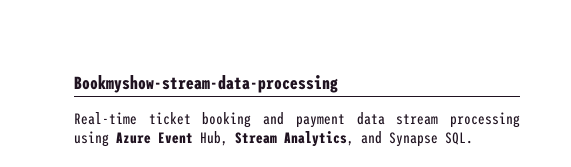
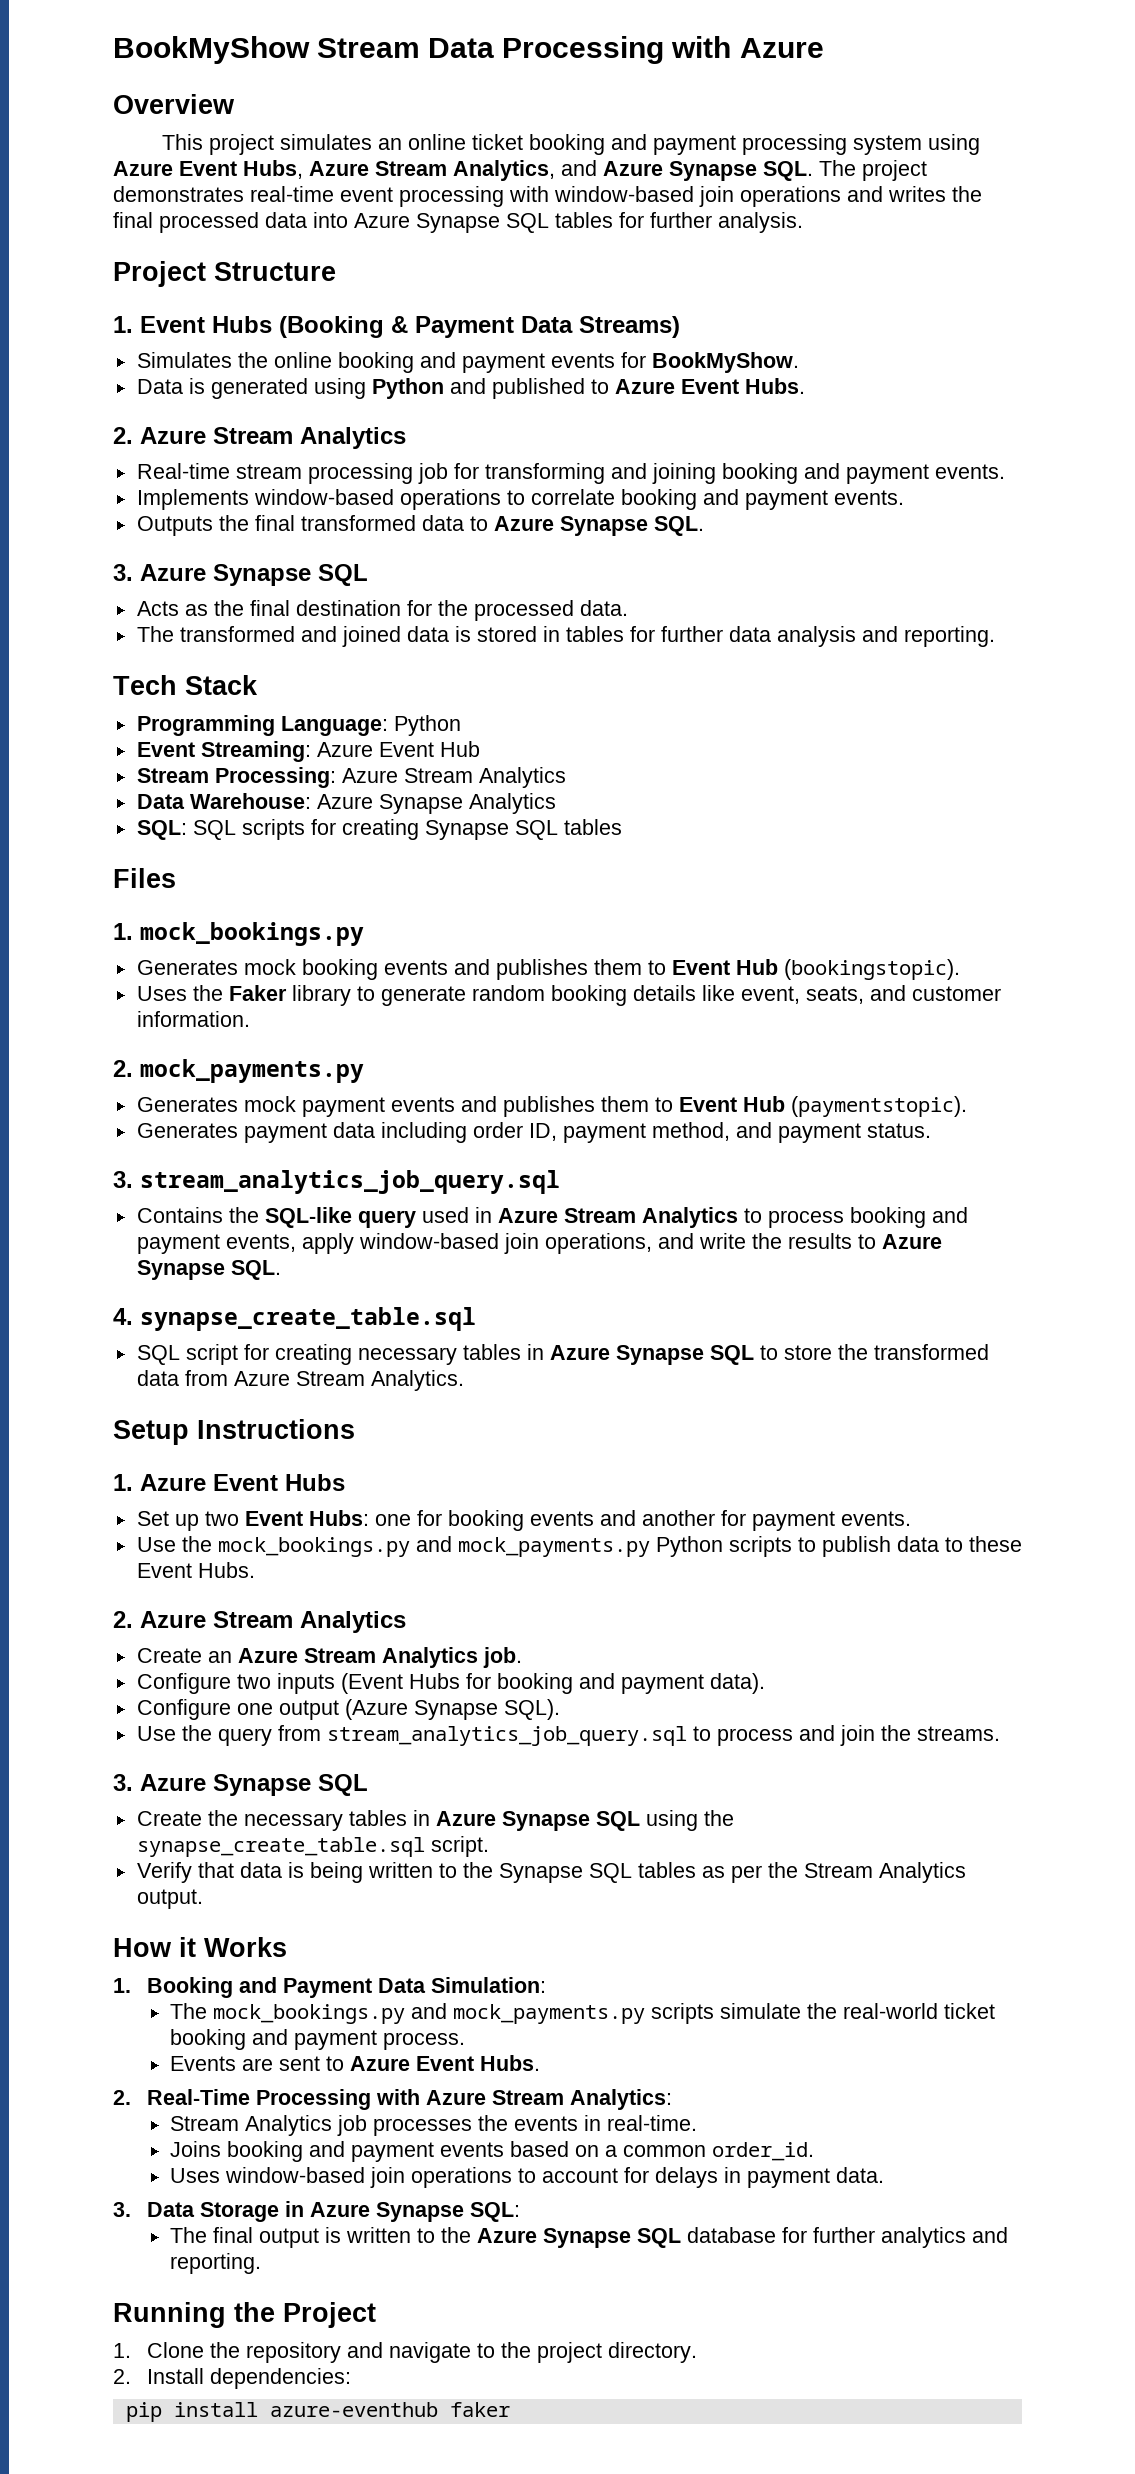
- Bookmyshow-stream-data-processing
- Real-time ticket booking and payment data stream processing using Azure Event Hub, Stream Analytics, and Synapse SQL.
+ BookMyShow Stream Data Processing with Azure
+ Overview
+ This project simulates an online ticket booking and payment processing system using Azure Event Hubs, Azure Stream Analytics, and Azure Synapse SQL. The project demonstrates real-time event processing with window-based join operations and writes the final processed data into Azure Synapse SQL tables for further analysis.
+ Project Structure
+ 1. Event Hubs (Booking & Payment Data Streams)
+ Simulates the online booking and payment events for BookMyShow.
+ Data is generated using Python and published to Azure Event Hubs.
+ 2. Azure Stream Analytics
+ Real-time stream processing job for transforming and joining booking and payment events.
+ Implements window-based operations to correlate booking and payment events.
+ Outputs the final transformed data to Azure Synapse SQL.
+ 3. Azure Synapse SQL
+ Acts as the final destination for the processed data.
+ The transformed and joined data is stored in tables for further data analysis and reporting.
+ Tech Stack
+ Programming Language: Python
+ Event Streaming: Azure Event Hub
+ Stream Processing: Azure Stream Analytics
+ Data Warehouse: Azure Synapse Analytics
+ SQL: SQL scripts for creating Synapse SQL tables
+ Files
+ 1. mock_bookings.py
+ Generates mock booking events and publishes them to Event Hub (bookingstopic).
+ Uses the Faker library to generate random booking details like event, seats, and customer information.
+ 2. mock_payments.py
+ Generates mock payment events and publishes them to Event Hub (paymentstopic).
+ Generates payment data including order ID, payment method, and payment status.
+ 3. stream_analytics_job_query.sql
+ Contains the SQL-like query used in Azure Stream Analytics to process booking and payment events, apply window-based join operations, and write the results to Azure Synapse SQL.
+ 4. synapse_create_table.sql
+ SQL script for creating necessary tables in Azure Synapse SQL to store the transformed data from Azure Stream Analytics.
+ Setup Instructions
+ 1. Azure Event Hubs
+ Set up two Event Hubs: one for booking events and another for payment events.
+ Use the mock_bookings.py and mock_payments.py Python scripts to publish data to these Event Hubs.
+ 2. Azure Stream Analytics
+ Create an Azure Stream Analytics job.
+ Configure two inputs (Event Hubs for booking and payment data).
+ Configure one output (Azure Synapse SQL).
+ Use the query from stream_analytics_job_query.sql to process and join the streams.
+ 3. Azure Synapse SQL
+ Create the necessary tables in Azure Synapse SQL using the synapse_create_table.sql script.
+ Verify that data is being written to the Synapse SQL tables as per the Stream Analytics output.
+ How it Works
+ 1. Booking and Payment Data Simulation:
+ The mock_bookings.py and mock_payments.py scripts simulate the real-world ticket booking and payment process.
+ Events are sent to Azure Event Hubs.
+ 2. Real-Time Processing with Azure Stream Analytics:
+ Stream Analytics job processes the events in real-time.
+ Joins booking and payment events based on a common order_id.
+ Uses window-based join operations to account for delays in payment data.
+ 3. Data Storage in Azure Synapse SQL:
+ The final output is written to the Azure Synapse SQL database for further analytics and reporting.
+ Running the Project
+ 1. Clone the repository and navigate to the project directory.
+ 2. Install dependencies:
+ pip install azure-eventhub faker

